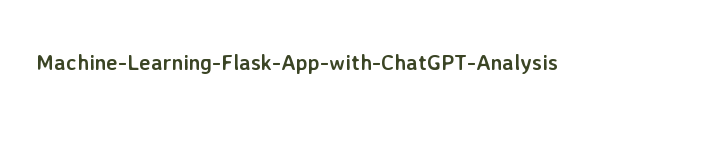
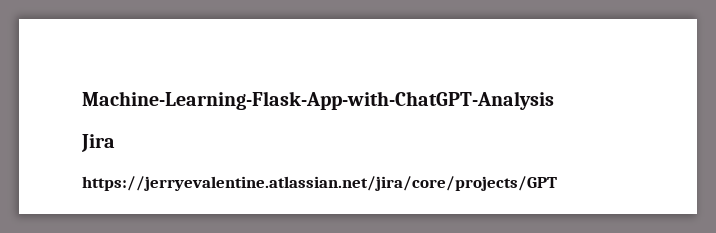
+ Jira
+ https://jerryevalentine.atlassian.net/jira/core/projects/GPT

